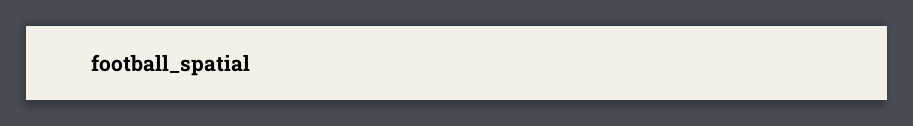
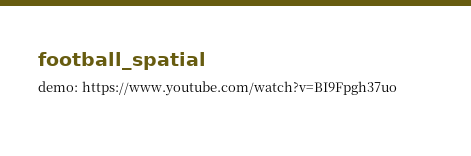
+ demo: https://www.youtube.com/watch?v=BI9Fpgh37uo

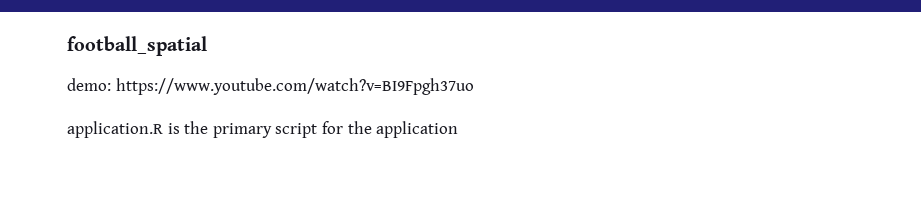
+ application.R is the primary script for the application

